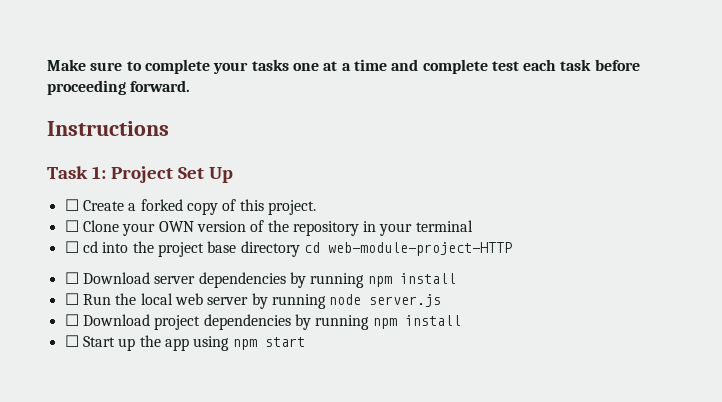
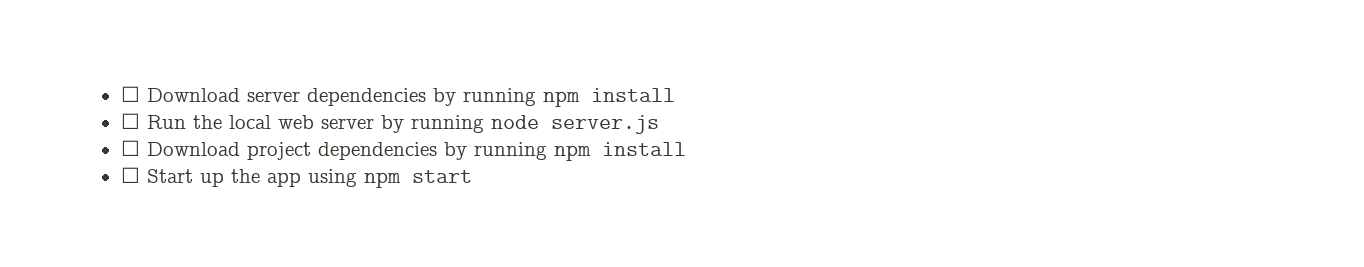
- Make sure to complete your tasks one at a time and complete test each task before proceeding forward.
- Instructions
- Task 1: Project Set Up
- ☐ Create a forked copy of this project.
- ☐ Clone your OWN version of the repository in your terminal
- ☐ cd into the project base directory cd web-module-project-HTTP

